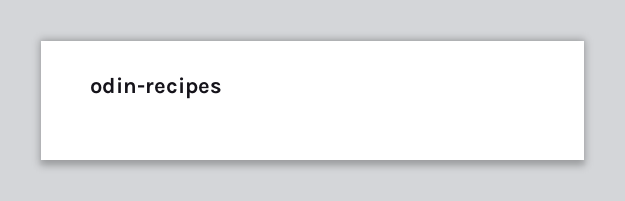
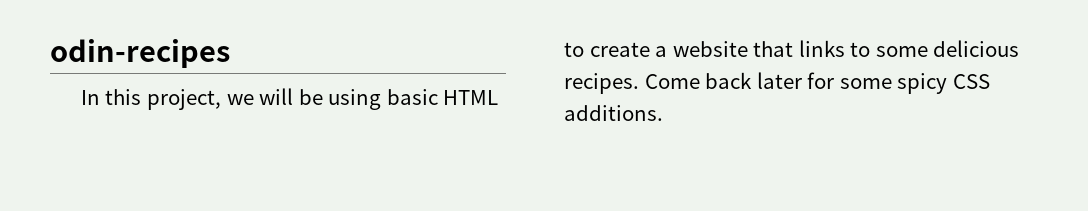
+ In this project, we will be using basic HTML to create a website that links to some delicious recipes. Come back later for some spicy CSS additions.

